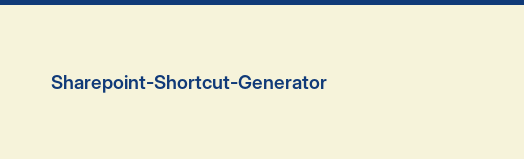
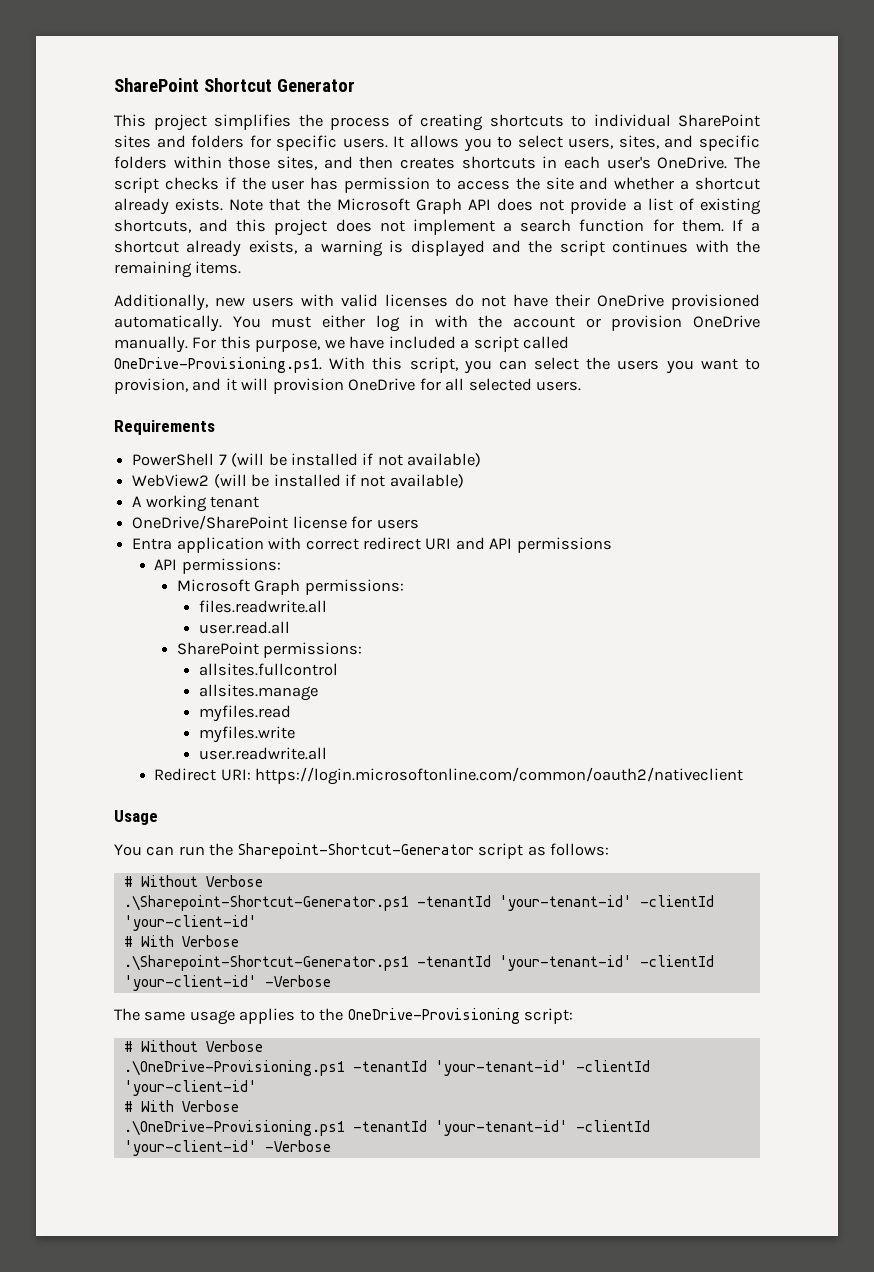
- Sharepoint-Shortcut-Generator
+ SharePoint Shortcut Generator
+ This project simplifies the process of creating shortcuts to individual SharePoint sites and folders for specific users. It allows you to select users, sites, and specific folders within those sites, and then creates shortcuts in each user's OneDrive. The script checks if the user has permission to access the site and whether a shortcut already exists. Note that the Microsoft Graph API does not provide a list of existing shortcuts, and this project does not implement a search function for them. If a shortcut already exists, a warning is displayed and the script continues with the remaining items.
+ Additionally, new users with valid licenses do not have their OneDrive provisioned automatically. You must either log in with the account or provision OneDrive manually. For this purpose, we have included a script called OneDrive-Provisioning.ps1. With this script, you can select the users you want to provision, and it will provision OneDrive for all selected users.
+ Requirements
+ PowerShell 7 (will be installed if not available)
+ WebView2 (will be installed if not available)
+ A working tenant
+ OneDrive/SharePoint license for users
+ Entra application with correct redirect URI and API permissions
+ API permissions:
+ Microsoft Graph permissions:
+ files.readwrite.all
+ user.read.all
+ SharePoint permissions:
+ allsites.fullcontrol
+ allsites.manage
+ myfiles.read
+ myfiles.write
+ user.readwrite.all
+ Redirect URI: https://login.microsoftonline.com/common/oauth2/nativeclient
+ Usage
+ You can run the Sharepoint-Shortcut-Generator script as follows:
+ # Without Verbose
+ .\Sharepoint-Shortcut-Generator.ps1 -tenantId 'your-tenant-id' -clientId 'your-client-id'
+ # With Verbose
+ .\Sharepoint-Shortcut-Generator.ps1 -tenantId 'your-tenant-id' -clientId 'your-client-id' -Verbose
+ The same usage applies to the OneDrive-Provisioning script:
+ # Without Verbose
+ .\OneDrive-Provisioning.ps1 -tenantId 'your-tenant-id' -clientId 'your-client-id'
+ # With Verbose
+ .\OneDrive-Provisioning.ps1 -tenantId 'your-tenant-id' -clientId 'your-client-id' -Verbose

